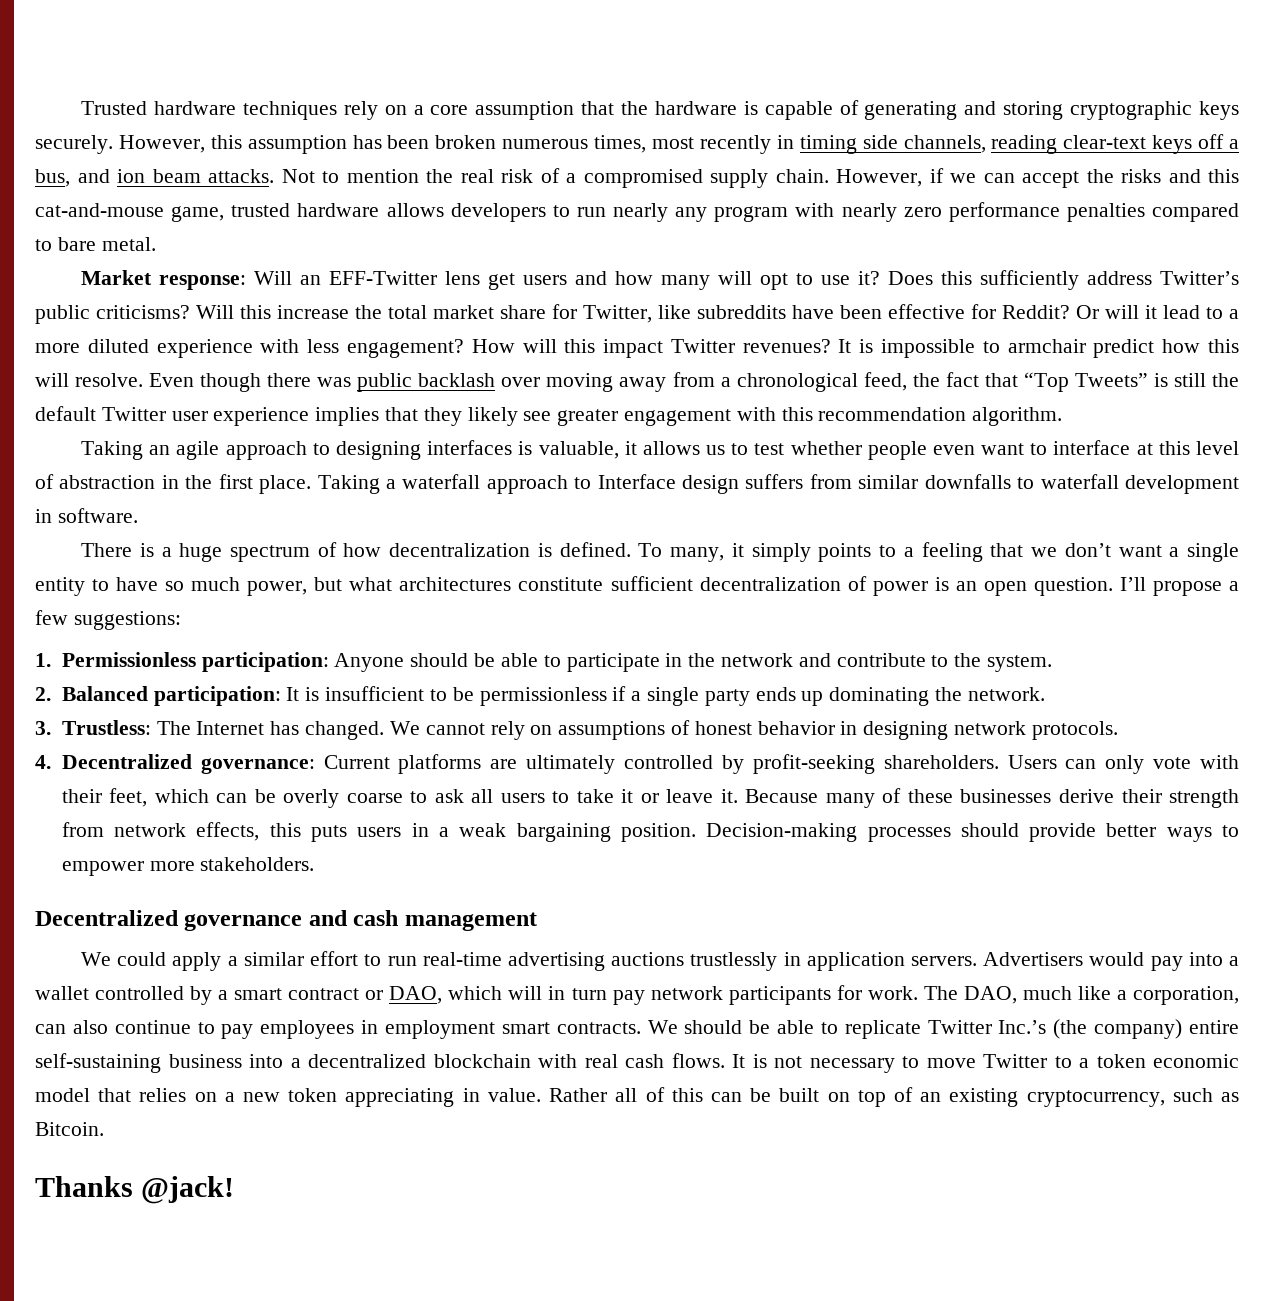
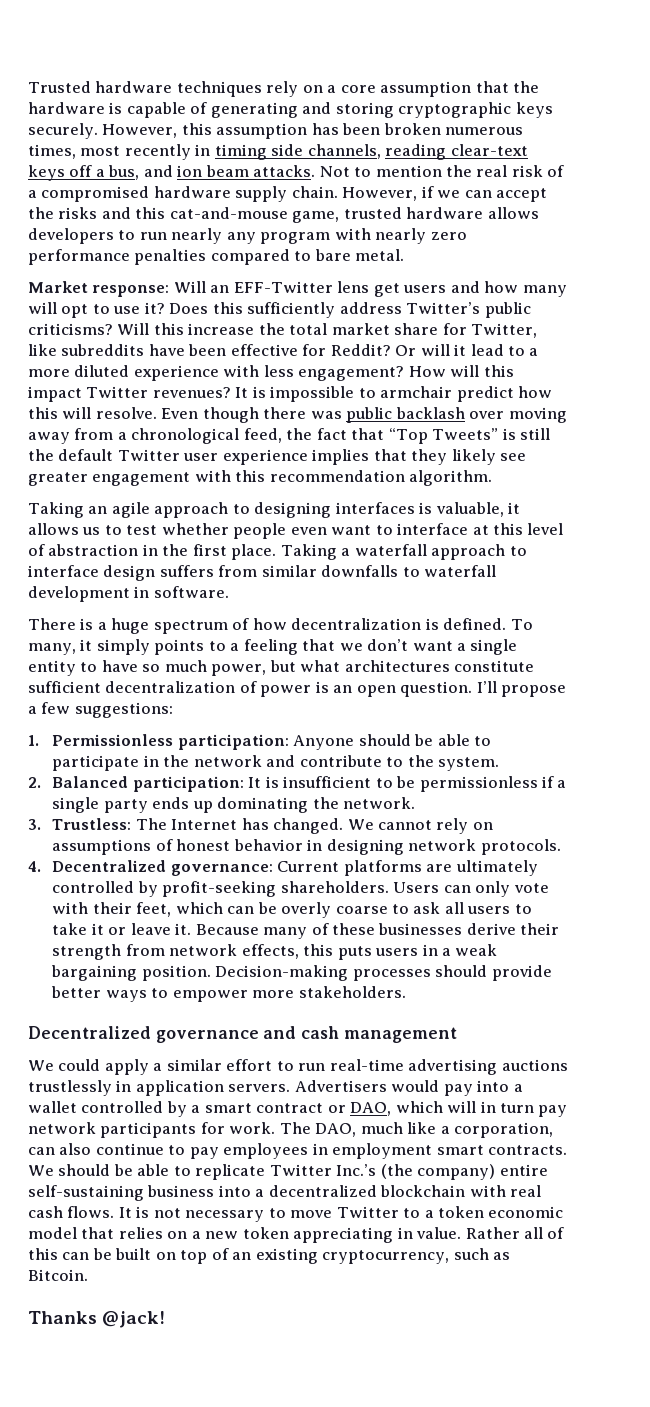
- Not to mention the real risk of a compromised supply chain.
+ Not to mention the real risk of a compromised hardware supply chain.
- Taking a waterfall approach to Interface design suffers from similar downfalls to waterfall development in software.
+ Taking a waterfall approach to interface design suffers from similar downfalls to waterfall development in software.

